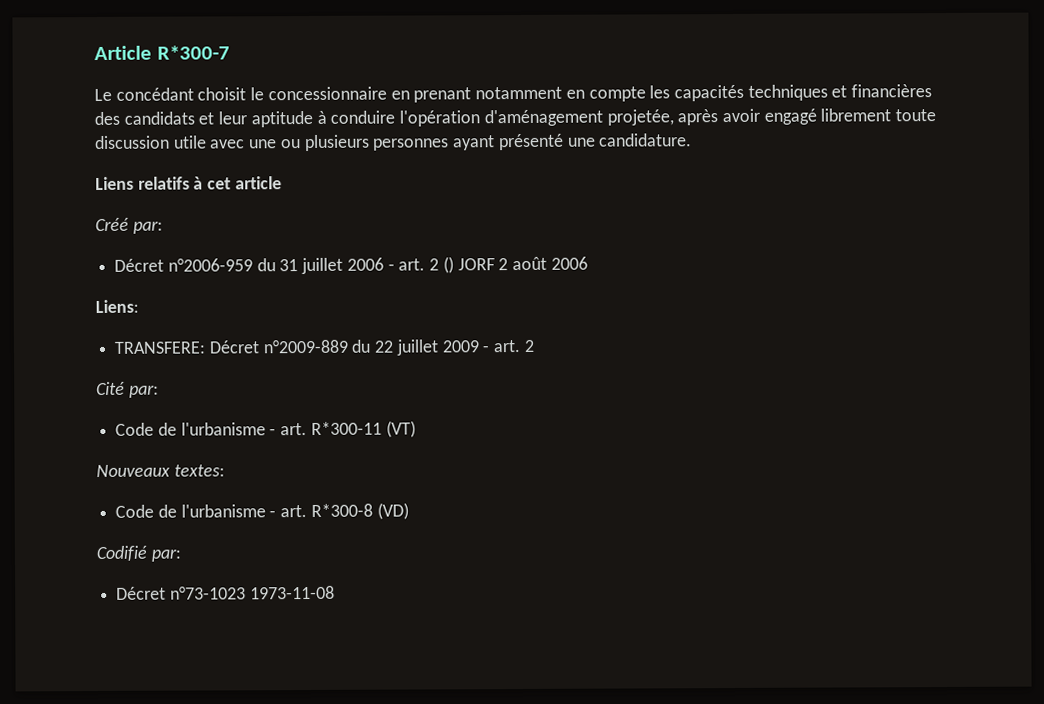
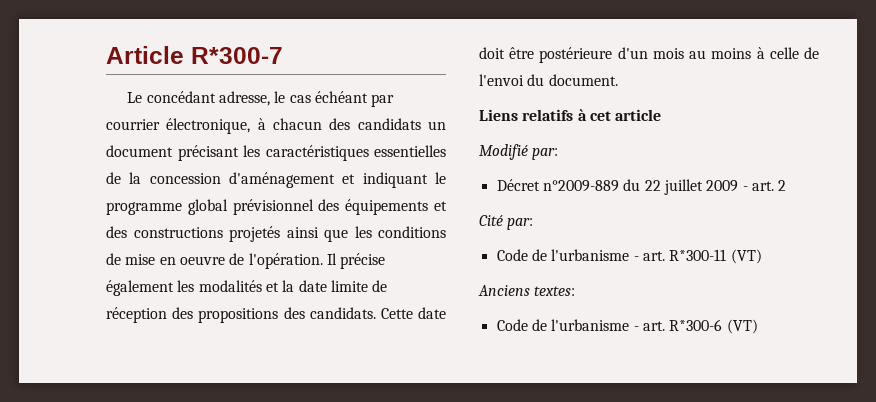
- Le concédant choisit le concessionnaire en prenant notamment en compte les capacités techniques et financières des candidats et leur aptitude à conduire l'opération d'aménagement projetée, après avoir engagé librement toute discussion utile avec une ou plusieurs personnes ayant présenté une candidature.
+ Le concédant adresse, le cas échéant par courrier électronique, à chacun des candidats un document précisant les caractéristiques essentielles de la concession d'aménagement et indiquant le programme global prévisionnel des équipements et des constructions projetés ainsi que les conditions de mise en oeuvre de l'opération. Il précise également les modalités et la date limite de réception des propositions des candidats. Cette date doit être postérieure d'un mois au moins à celle de l'envoi du document.
- Créé par:
- Décret n°2006-959 du 31 juillet 2006 - art. 2 () JORF 2 août 2006
- Liens:
- TRANSFERE: Décret n°2009-889 du 22 juillet 2009 - art. 2
+ Modifié par:
+ Décret n°2009-889 du 22 juillet 2009 - art. 2
- Nouveaux textes:
+ Anciens textes:
- Code de l'urbanisme - art. R*300-8 (VD)
- Codifié par:
- Décret n°73-1023 1973-11-08
+ Code de l'urbanisme - art. R*300-6 (VT)

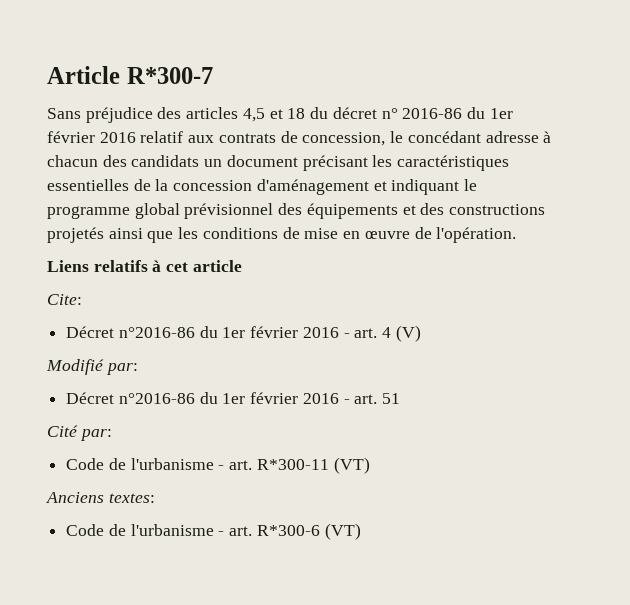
- Le concédant adresse, le cas échéant par courrier électronique, à chacun des candidats un document précisant les caractéristiques essentielles de la concession d'aménagement et indiquant le programme global prévisionnel des équipements et des constructions projetés ainsi que les conditions de mise en oeuvre de l'opération. Il précise également les modalités et la date limite de réception des propositions des candidats. Cette date doit être postérieure d'un mois au moins à celle de l'envoi du document.
+ Sans préjudice des articles 4,5 et 18 du décret n° 2016-86 du 1er février 2016 relatif aux contrats de concession, le concédant adresse à chacun des candidats un document précisant les caractéristiques essentielles de la concession d'aménagement et indiquant le programme global prévisionnel des équipements et des constructions projetés ainsi que les conditions de mise en œuvre de l'opération.
+ Cite:
+ Décret n°2016-86 du 1er février 2016 - art. 4 (V)
  Modifié par:
- Décret n°2009-889 du 22 juillet 2009 - art. 2
+ Décret n°2016-86 du 1er février 2016 - art. 51

